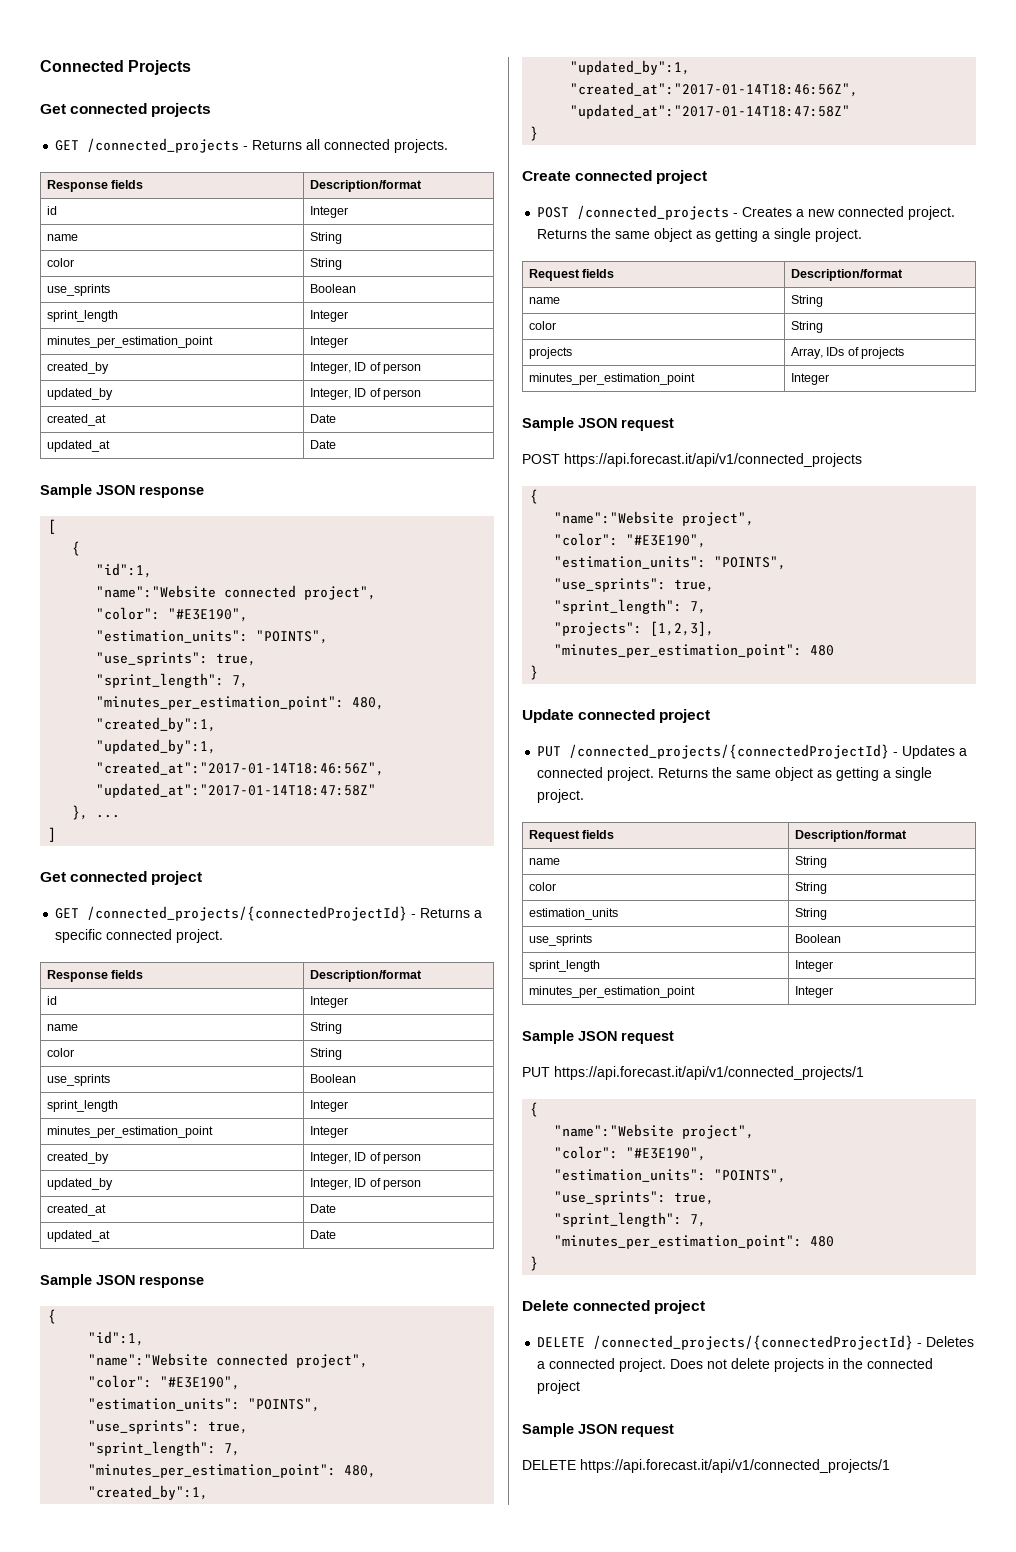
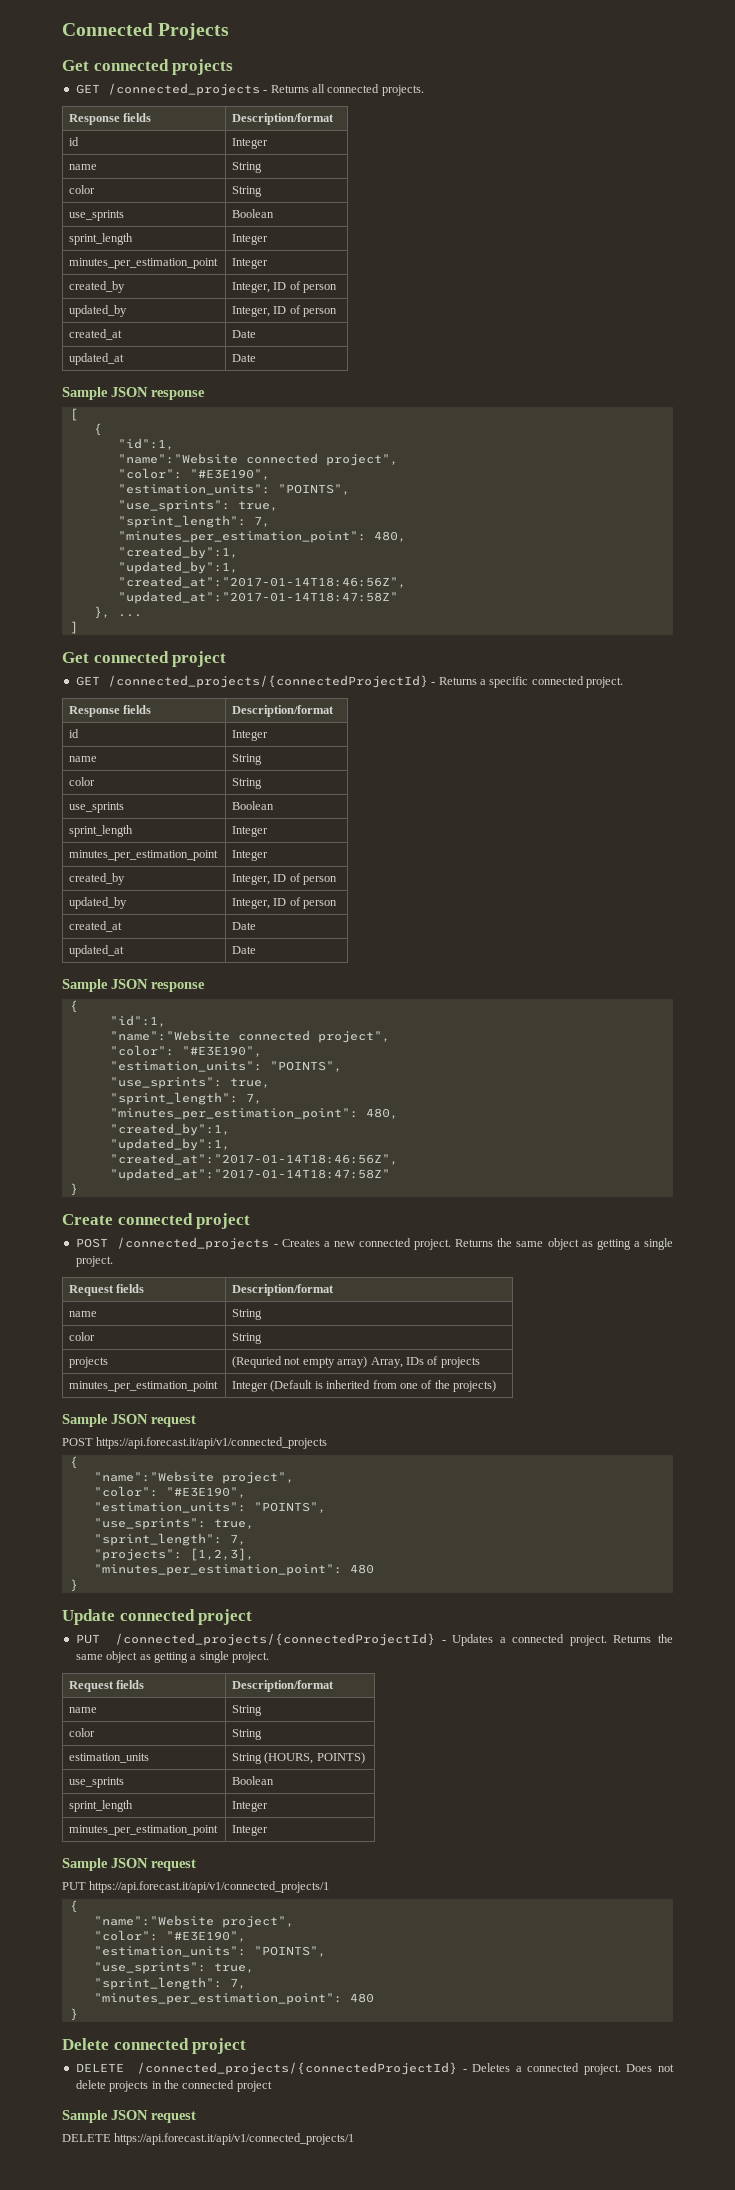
- projects | Array, IDs of projects
- minutes_per_estimation_point | Integer
+ projects | (Requried not empty array) Array, IDs of projects
+ minutes_per_estimation_point | Integer (Default is inherited from one of the projects)
- estimation_units | String
+ estimation_units | String (HOURS, POINTS)

